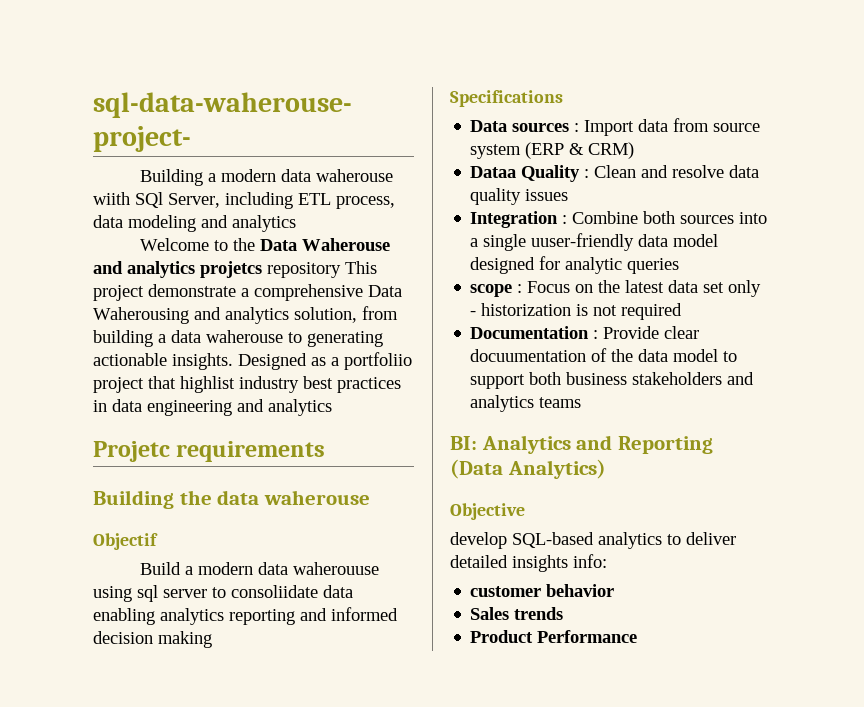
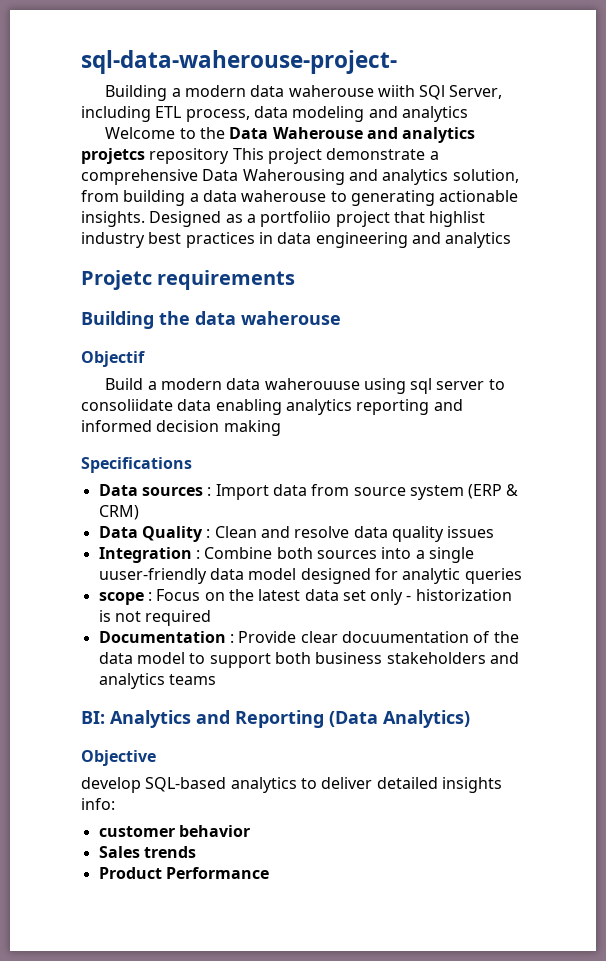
- Dataa Quality : Clean and resolve data quality issues
+ Data Quality : Clean and resolve data quality issues

